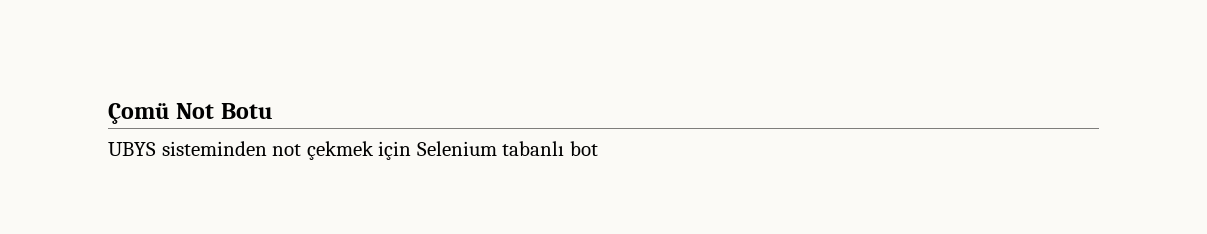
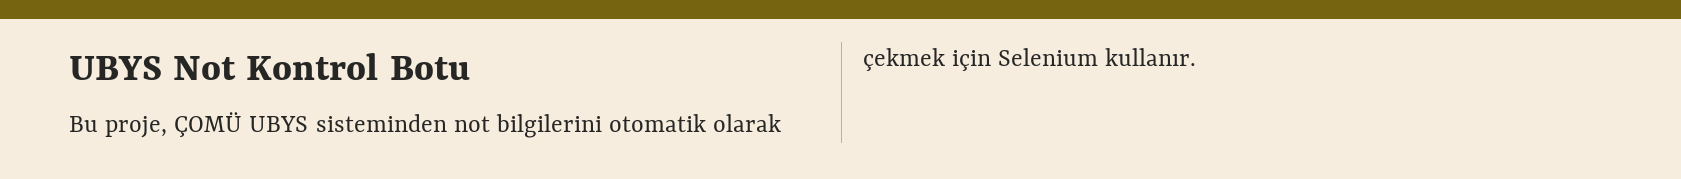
- Çomü Not Botu
- UBYS sisteminden not çekmek için Selenium tabanlı bot
+ UBYS Not Kontrol Botu
+ Bu proje, ÇOMÜ UBYS sisteminden not bilgilerini otomatik olarak çekmek için Selenium kullanır.

